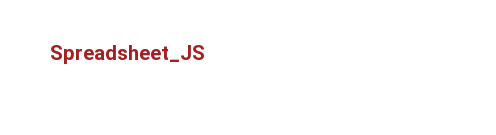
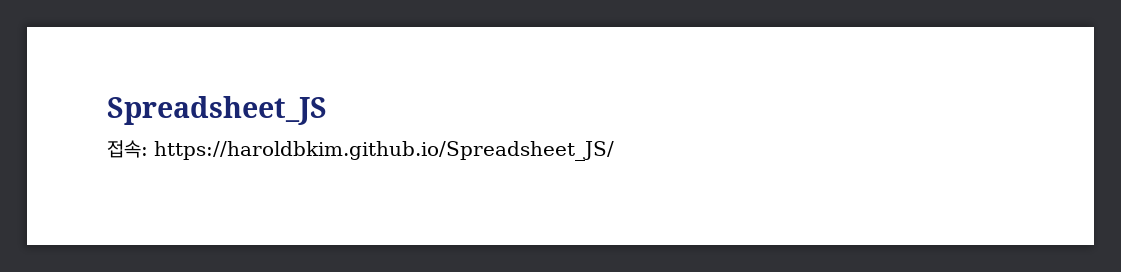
+ 접속: https://haroldbkim.github.io/Spreadsheet_JS/

